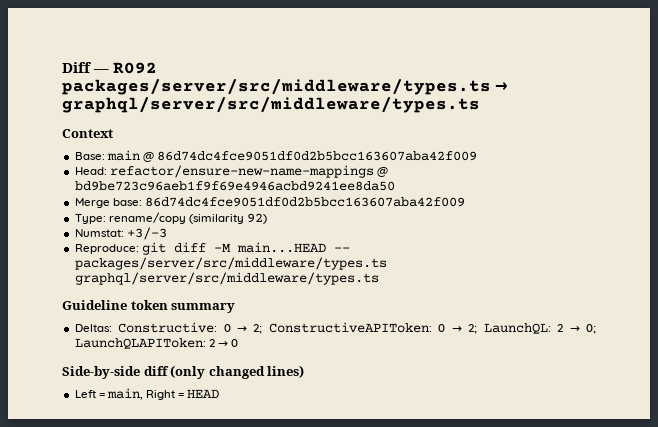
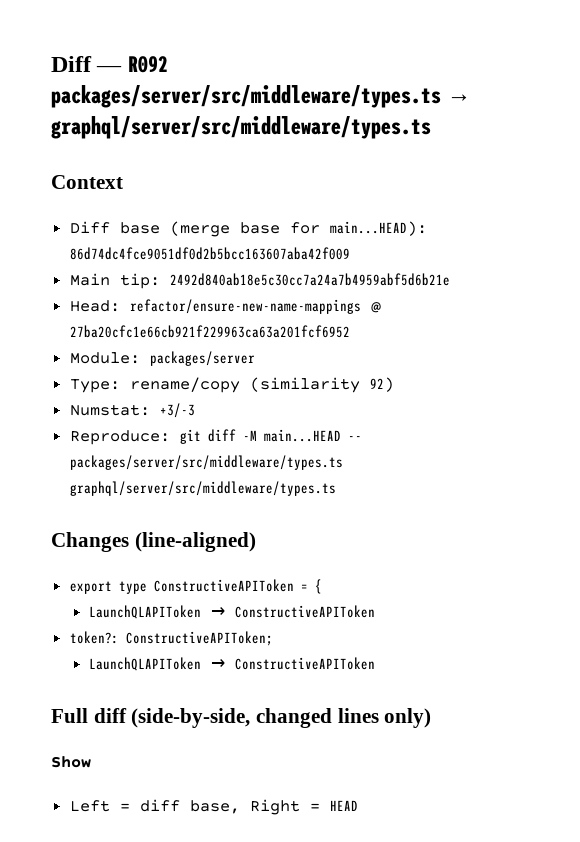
- Base: main @ 86d74dc4fce9051df0d2b5bcc163607aba42f009
+ Diff base (merge base for main...HEAD): 86d74dc4fce9051df0d2b5bcc163607aba42f009
+ Main tip: 2492d840ab18e5c30cc7a24a7b4959abf5d6b21e
- Head: refactor/ensure-new-name-mappings @ bd9be723c96aeb1f9f69e4946acbd9241ee8da50
- Merge base: 86d74dc4fce9051df0d2b5bcc163607aba42f009
+ Head: refactor/ensure-new-name-mappings @ 27ba20cfc1e66cb921f229963ca63a201fcf6952
+ Module: packages/server
- Guideline token summary
- Deltas: Constructive: 0 → 2; ConstructiveAPIToken: 0 → 2; LaunchQL: 2 → 0; LaunchQLAPIToken: 2 → 0
- Side-by-side diff (only changed lines)
+ Changes (line-aligned)
+ export type ConstructiveAPIToken = {
+ LaunchQLAPIToken → ConstructiveAPIToken
+ token?: ConstructiveAPIToken;
+ LaunchQLAPIToken → ConstructiveAPIToken
+ Full diff (side-by-side, changed lines only)
+ Show
- Left = main, Right = HEAD
+ Left = diff base, Right = HEAD

